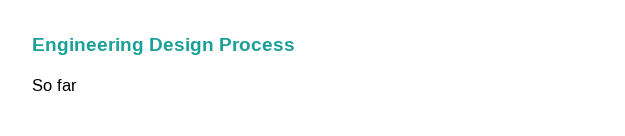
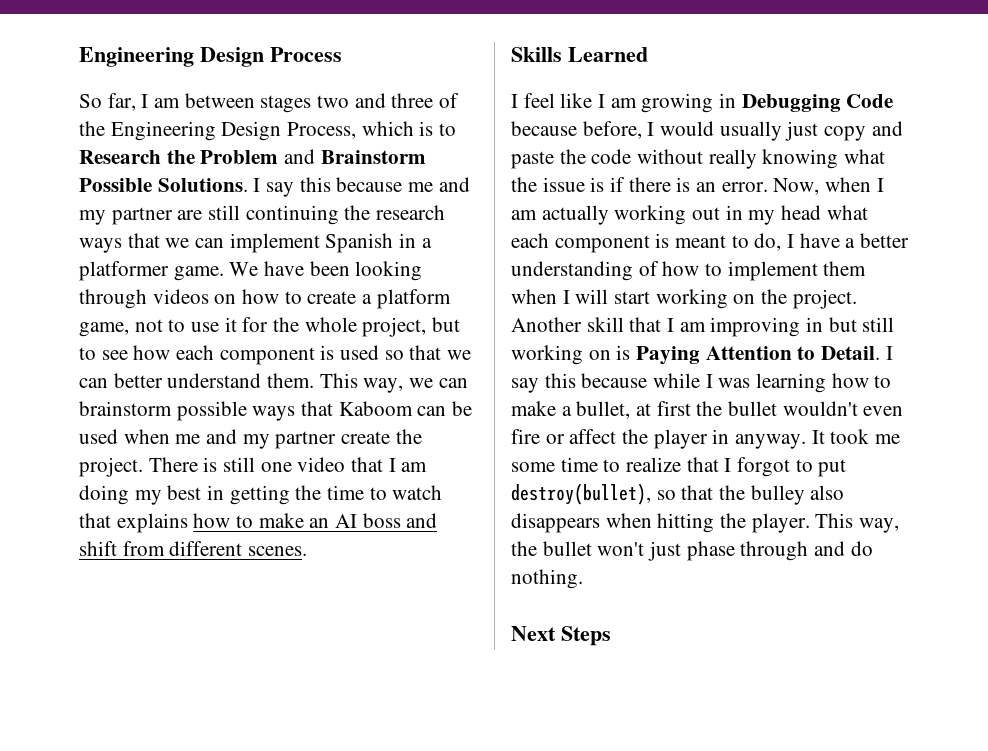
- So far
+ So far, I am between stages two and three of the Engineering Design Process, which is to Research the Problem and Brainstorm Possible Solutions. I say this because me and my partner are still continuing the research ways that we can implement Spanish in a platformer game. We have been looking through videos on how to create a platform game, not to use it for the whole project, but to see how each component is used so that we can better understand them. This way, we can brainstorm possible ways that Kaboom can be used when me and my partner create the project. There is still one video that I am doing my best in getting the time to watch that explains how to make an AI boss and shift from different scenes.
+ Skills Learned
+ I feel like I am growing in Debugging Code because before, I would usually just copy and paste the code without really knowing what the issue is if there is an error. Now, when I am actually working out in my head what each component is meant to do, I have a better understanding of how to implement them when I will start working on the project. Another skill that I am improving in but still working on is Paying Attention to Detail. I say this because while I was learning how to make a bullet, at first the bullet wouldn't even fire or affect the player in anyway. It took me some time to realize that I forgot to put destroy(bullet), so that the bulley also disappears when hitting the player. This way, the bullet won't just phase through and do nothing.
+ Next Steps

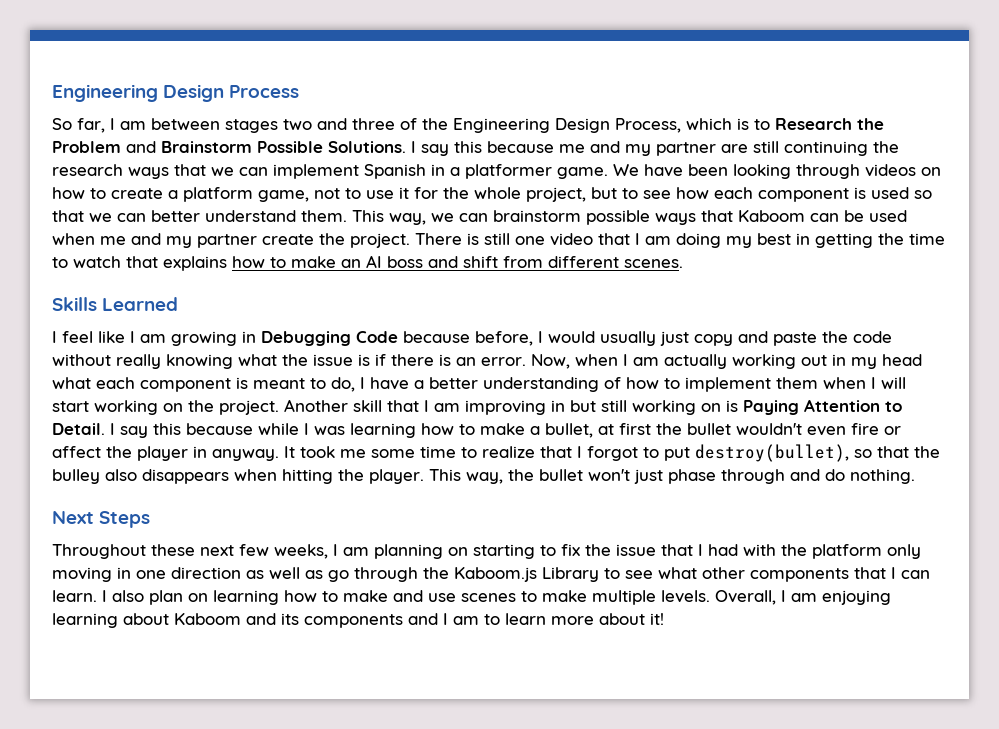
+ Throughout these next few weeks, I am planning on starting to fix the issue that I had with the platform only moving in one direction as well as go through the Kaboom.js Library to see what other components that I can learn. I also plan on learning how to make and use scenes to make multiple levels. Overall, I am enjoying learning about Kaboom and its components and I am to learn more about it!

